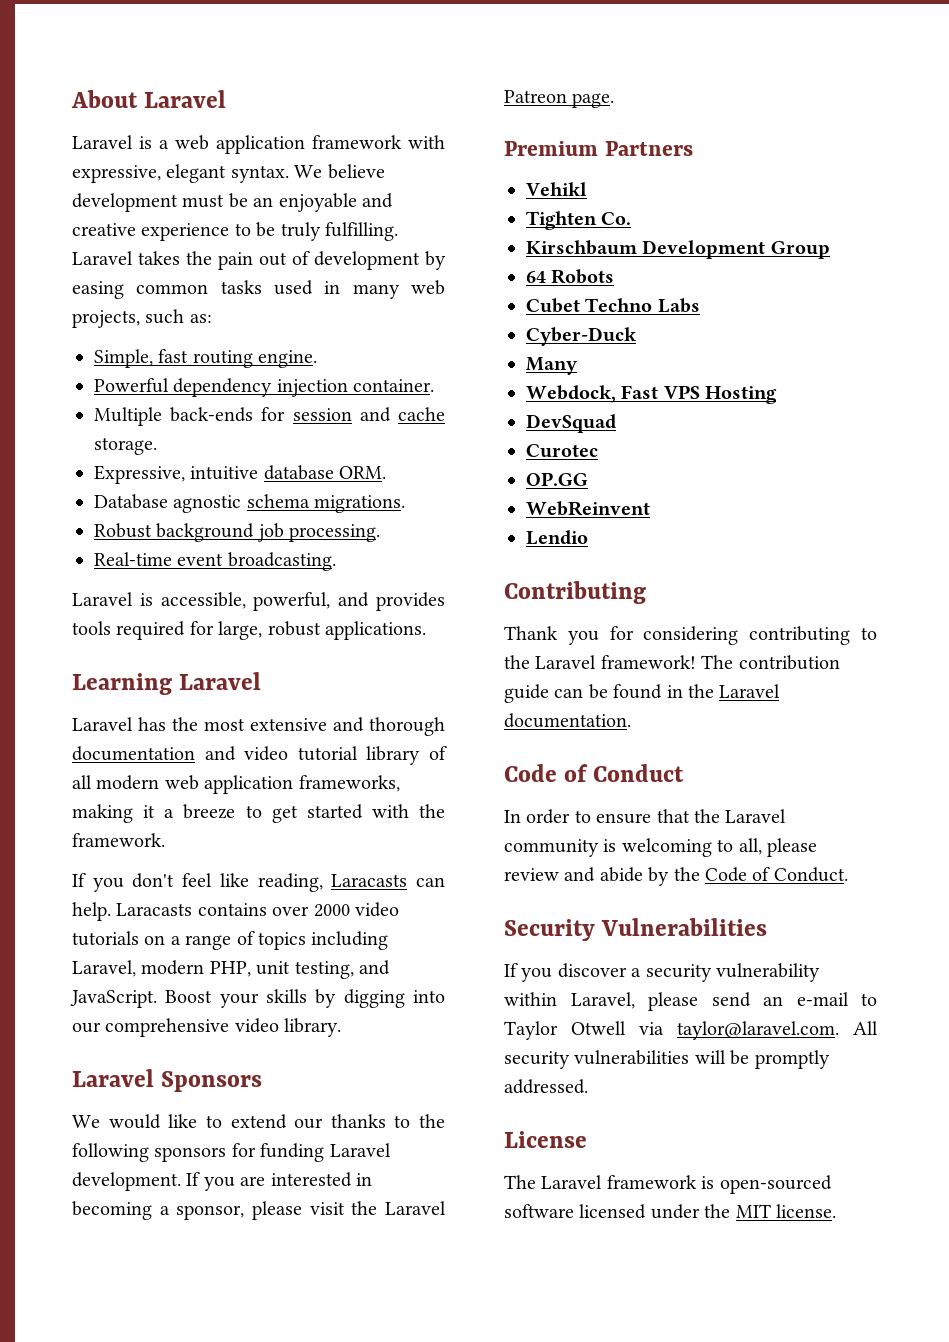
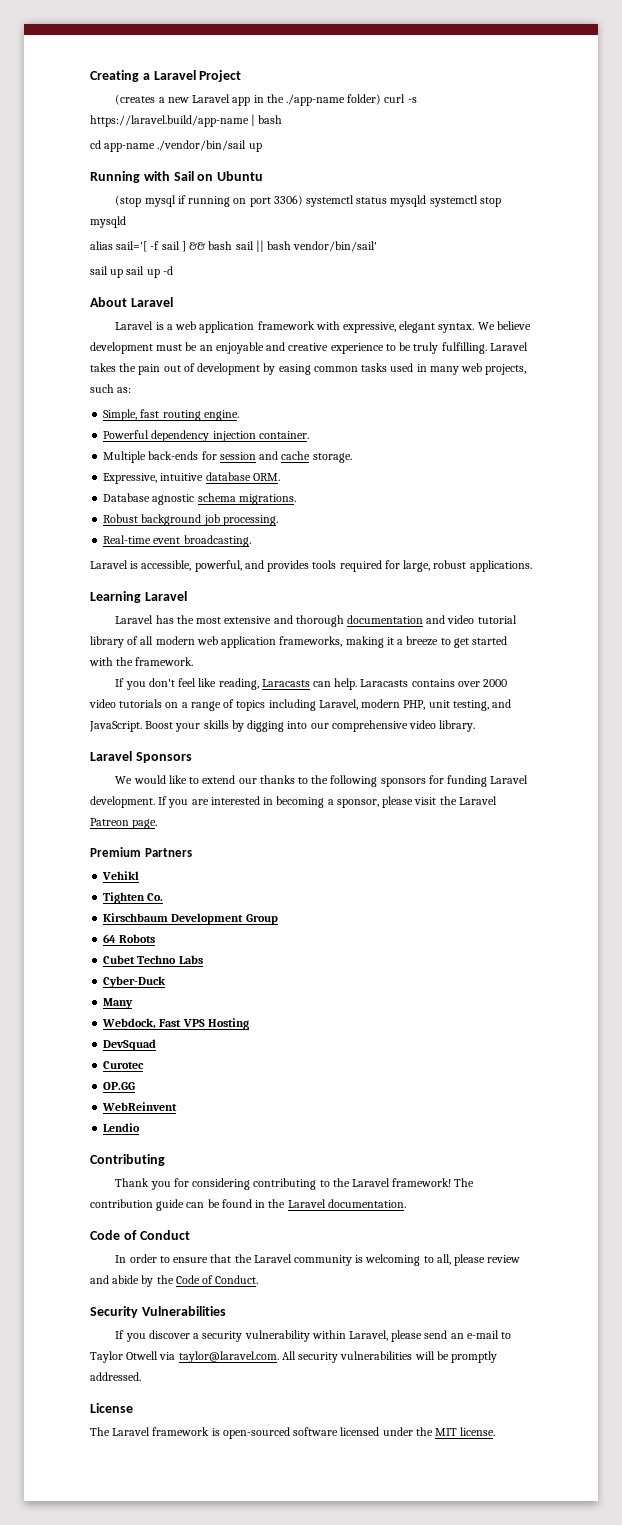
+ Creating a Laravel Project
+ (creates a new Laravel app in the ./app-name folder) curl -s https://laravel.build/app-name | bash
+ cd app-name ./vendor/bin/sail up
+ Running with Sail on Ubuntu
+ (stop mysql if running on port 3306) systemctl status mysqld systemctl stop mysqld
+ alias sail='[ -f sail ] && bash sail || bash vendor/bin/sail'
+ sail up sail up -d

